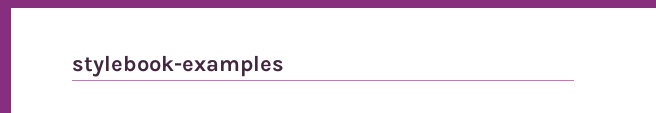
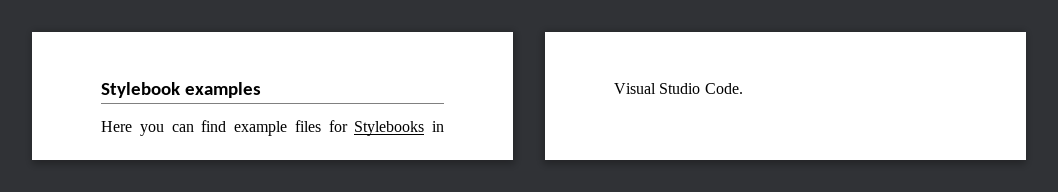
- stylebook-examples
+ Stylebook examples
+ Here you can find example files for Stylebooks in Visual Studio Code.

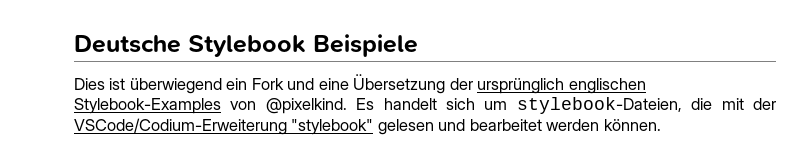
- Stylebook examples
- Here you can find example files for Stylebooks in Visual Studio Code.
+ Deutsche Stylebook Beispiele
+ Dies ist überwiegend ein Fork und eine Übersetzung der ursprünglich englischen Stylebook-Examples von @pixelkind. Es handelt sich um stylebook-Dateien, die mit der VSCode/Codium-Erweiterung "stylebook" gelesen und bearbeitet werden können.

